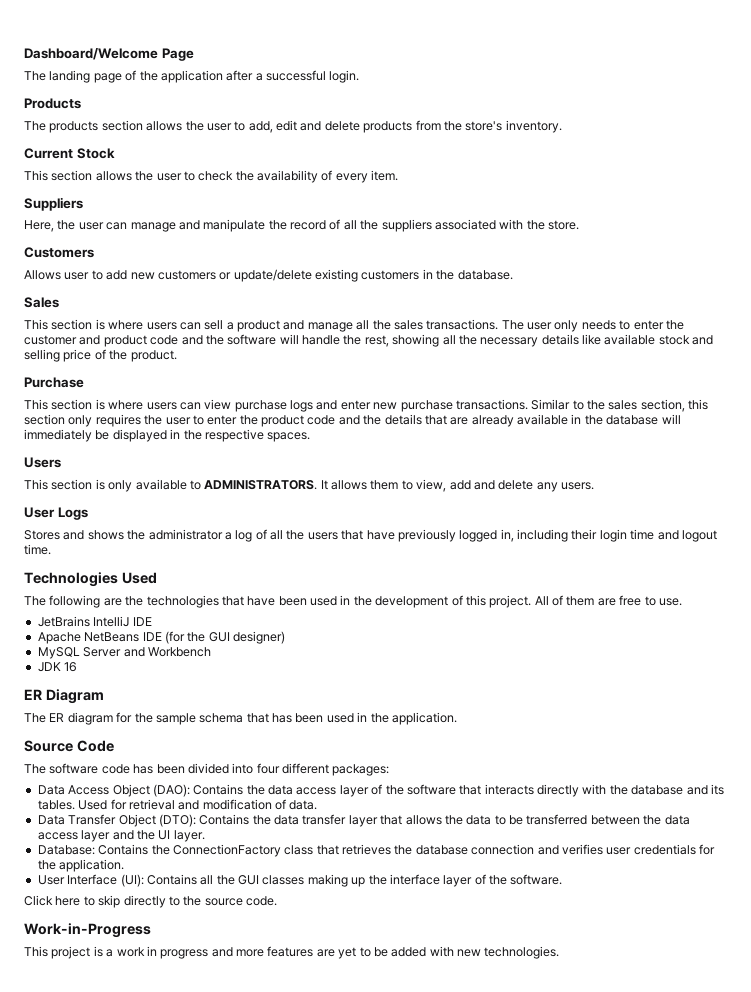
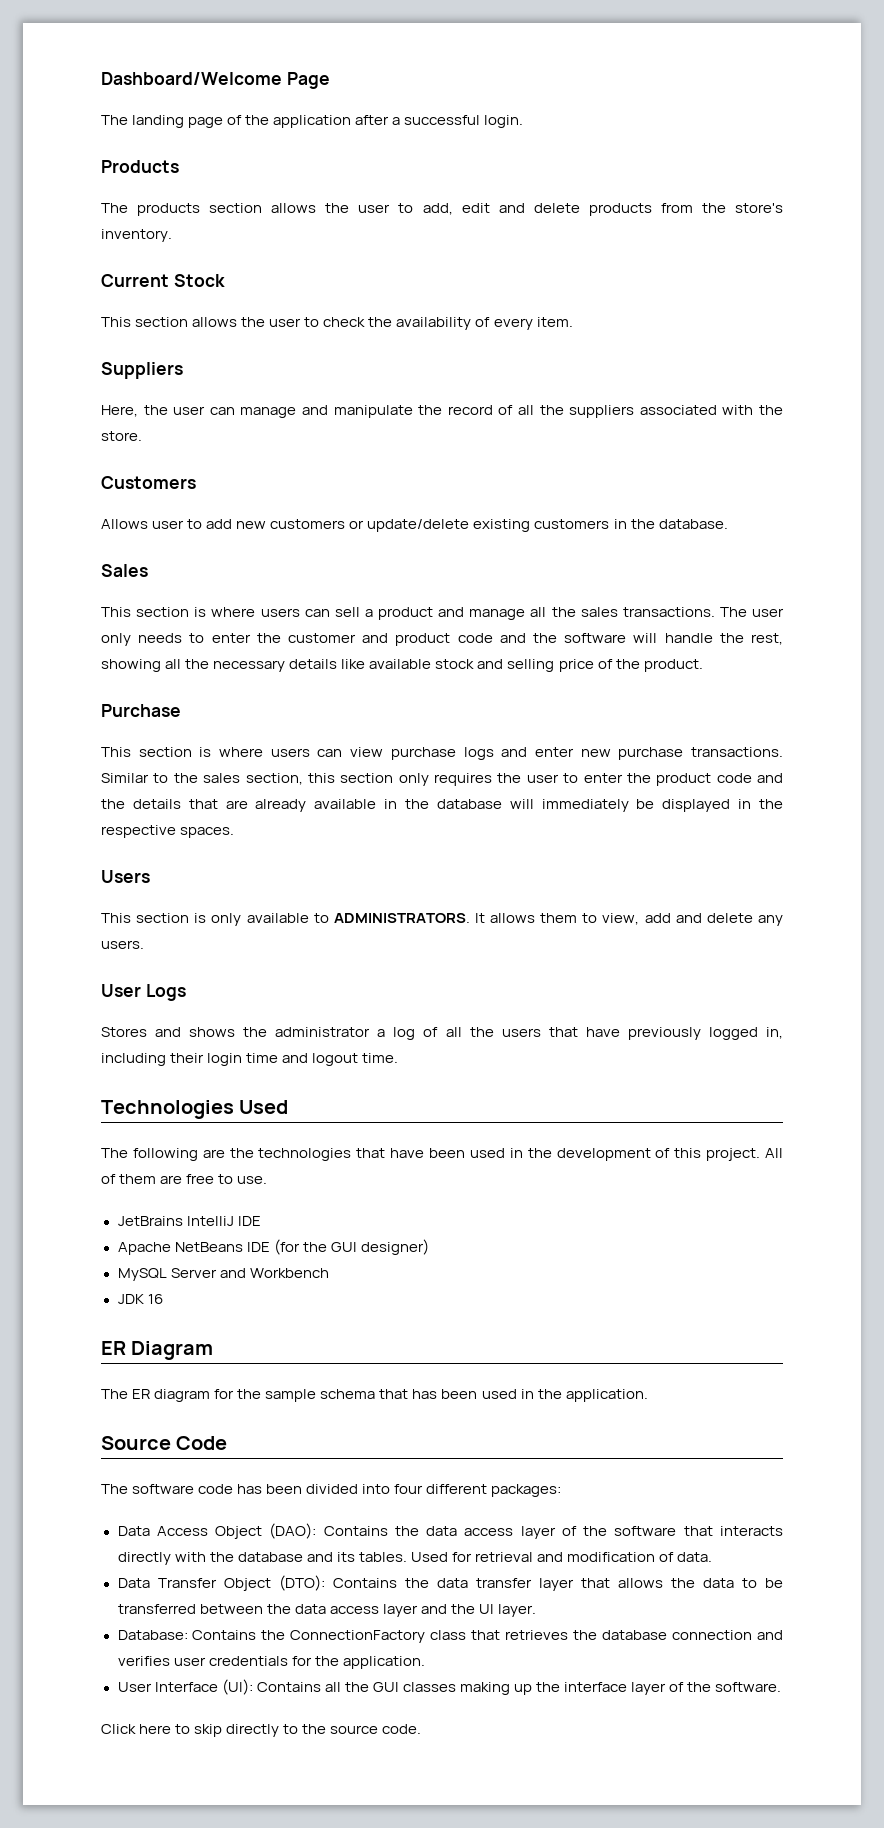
- Work-in-Progress
- This project is a work in progress and more features are yet to be added with new technologies.

